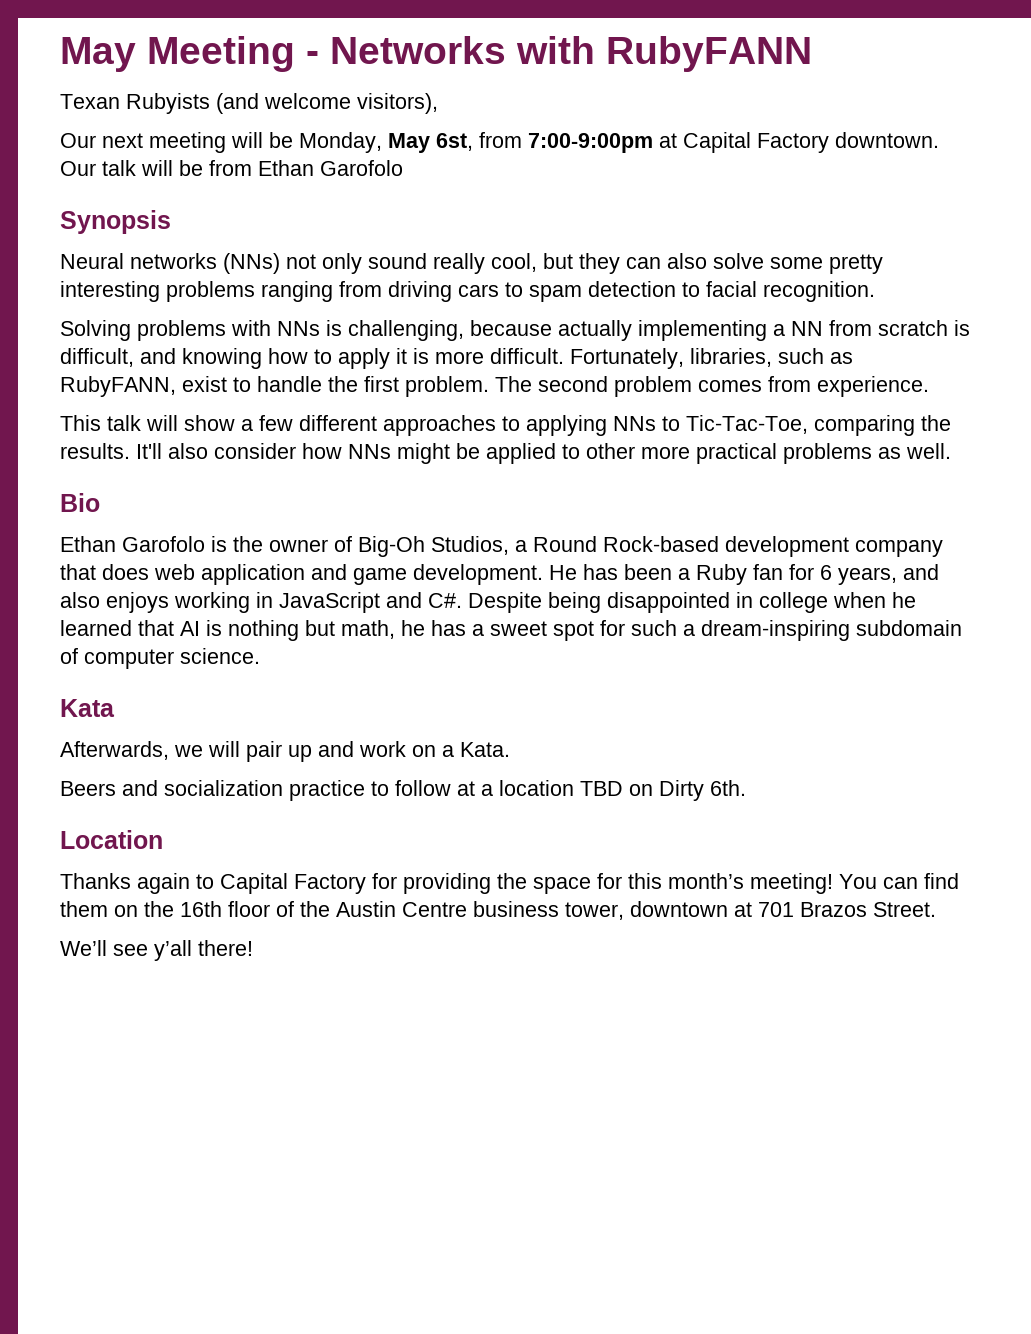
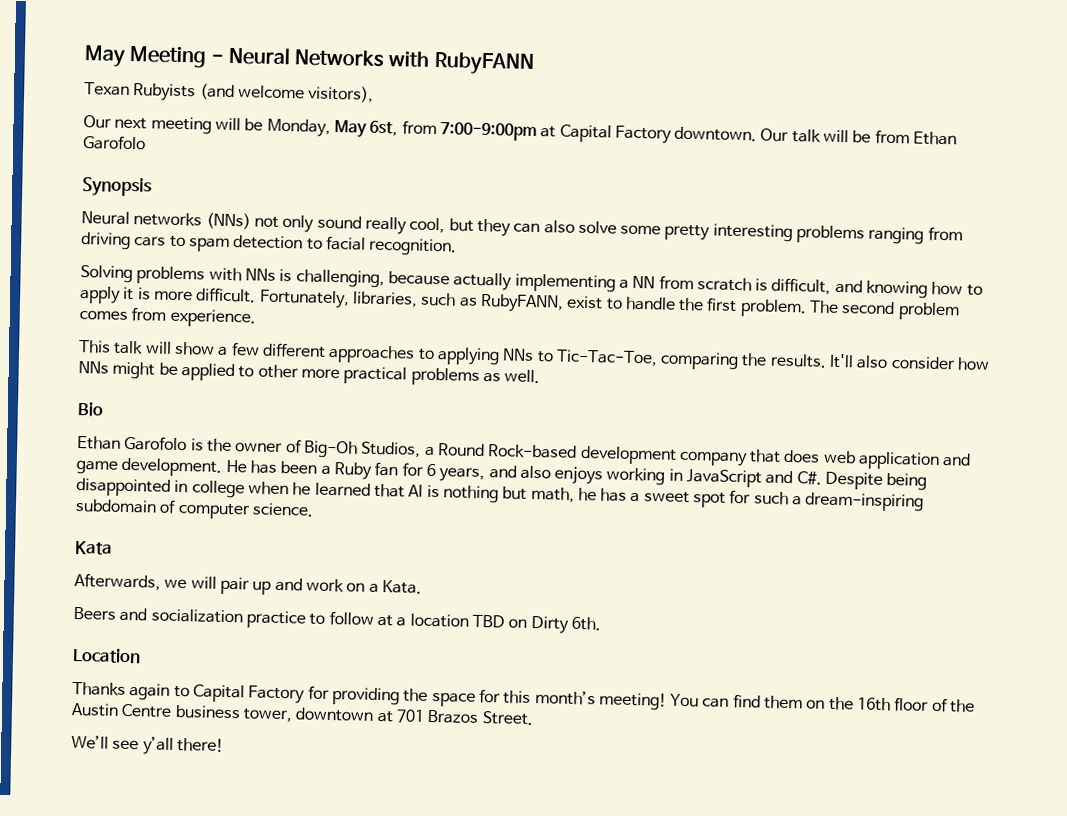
- May Meeting - Networks with RubyFANN
+ May Meeting - Neural Networks with RubyFANN

